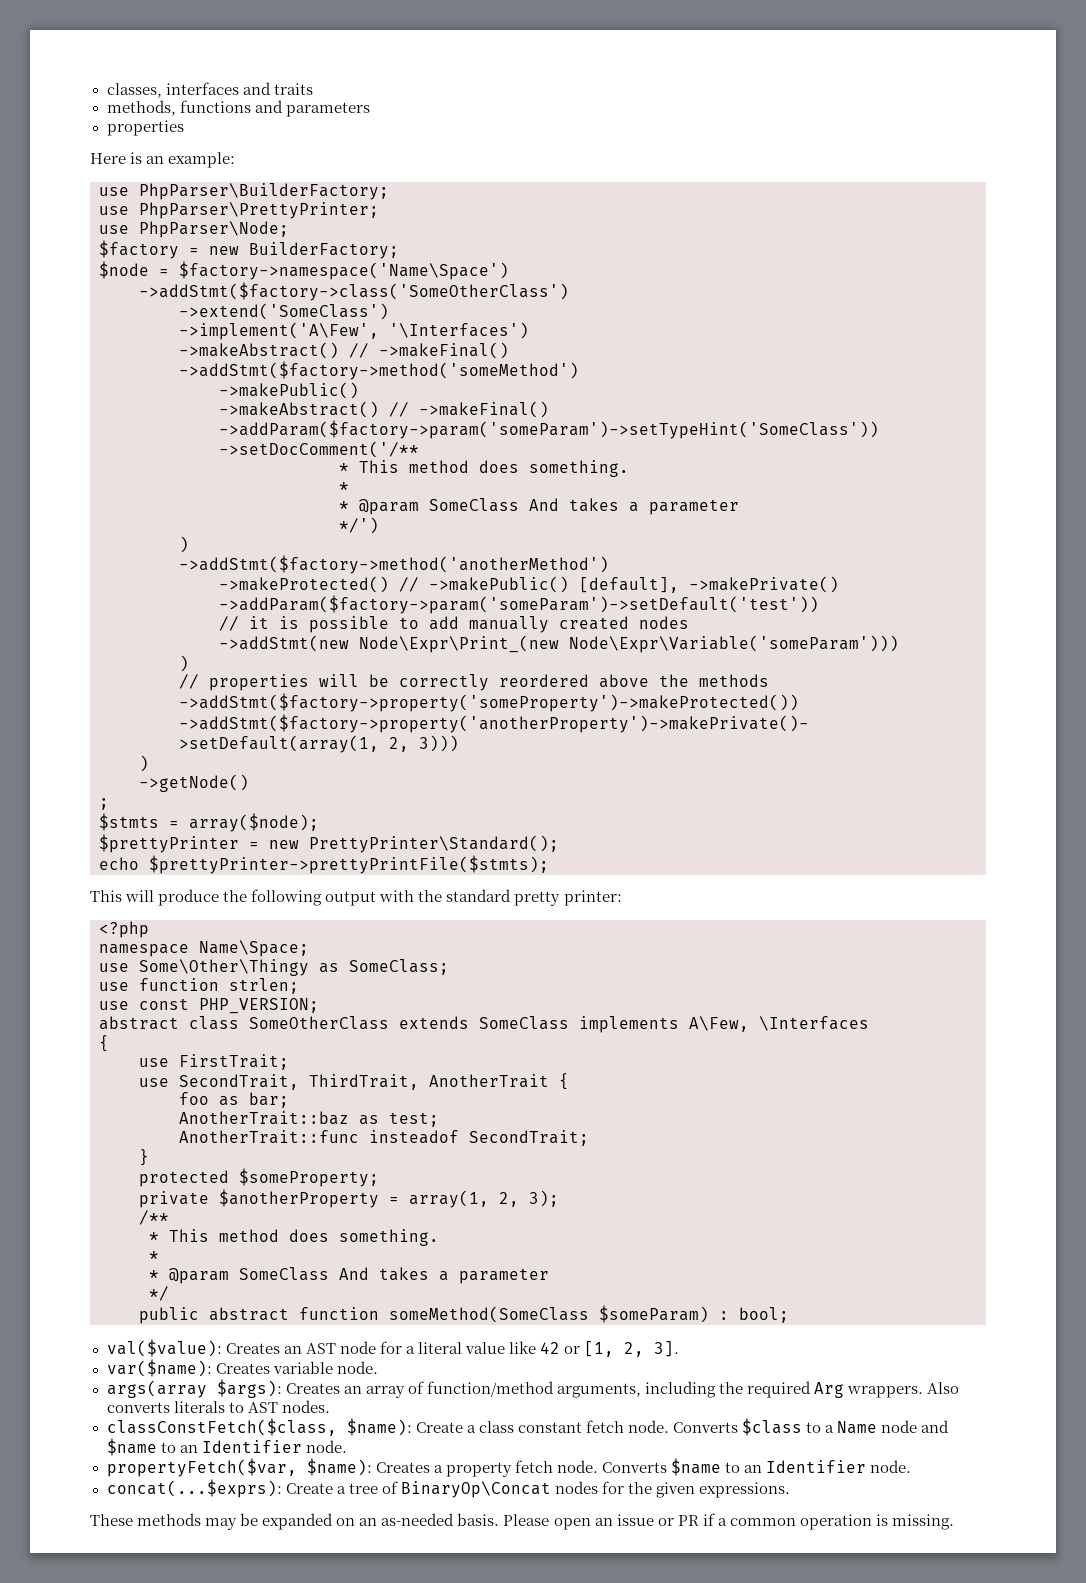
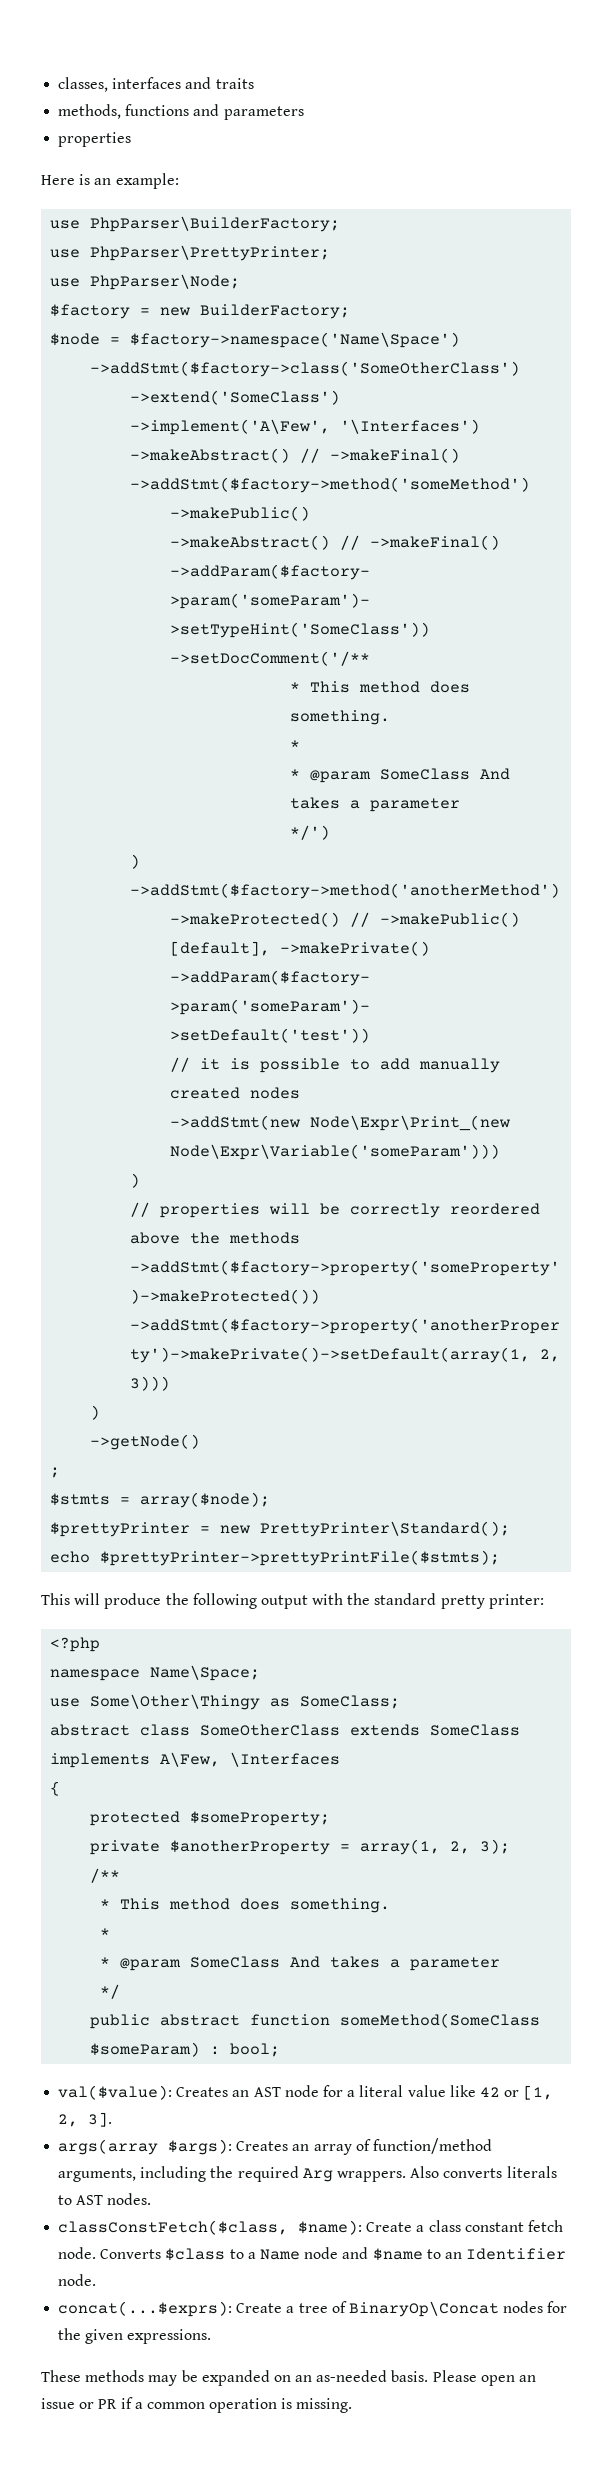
- use function strlen;
- use const PHP_VERSION;
- use FirstTrait;
- use SecondTrait, ThirdTrait, AnotherTrait {
- foo as bar;
- AnotherTrait::baz as test;
- AnotherTrait::func insteadof SecondTrait;
- }
- var($name): Creates variable node.
- propertyFetch($var, $name): Creates a property fetch node. Converts $name to an Identifier node.

